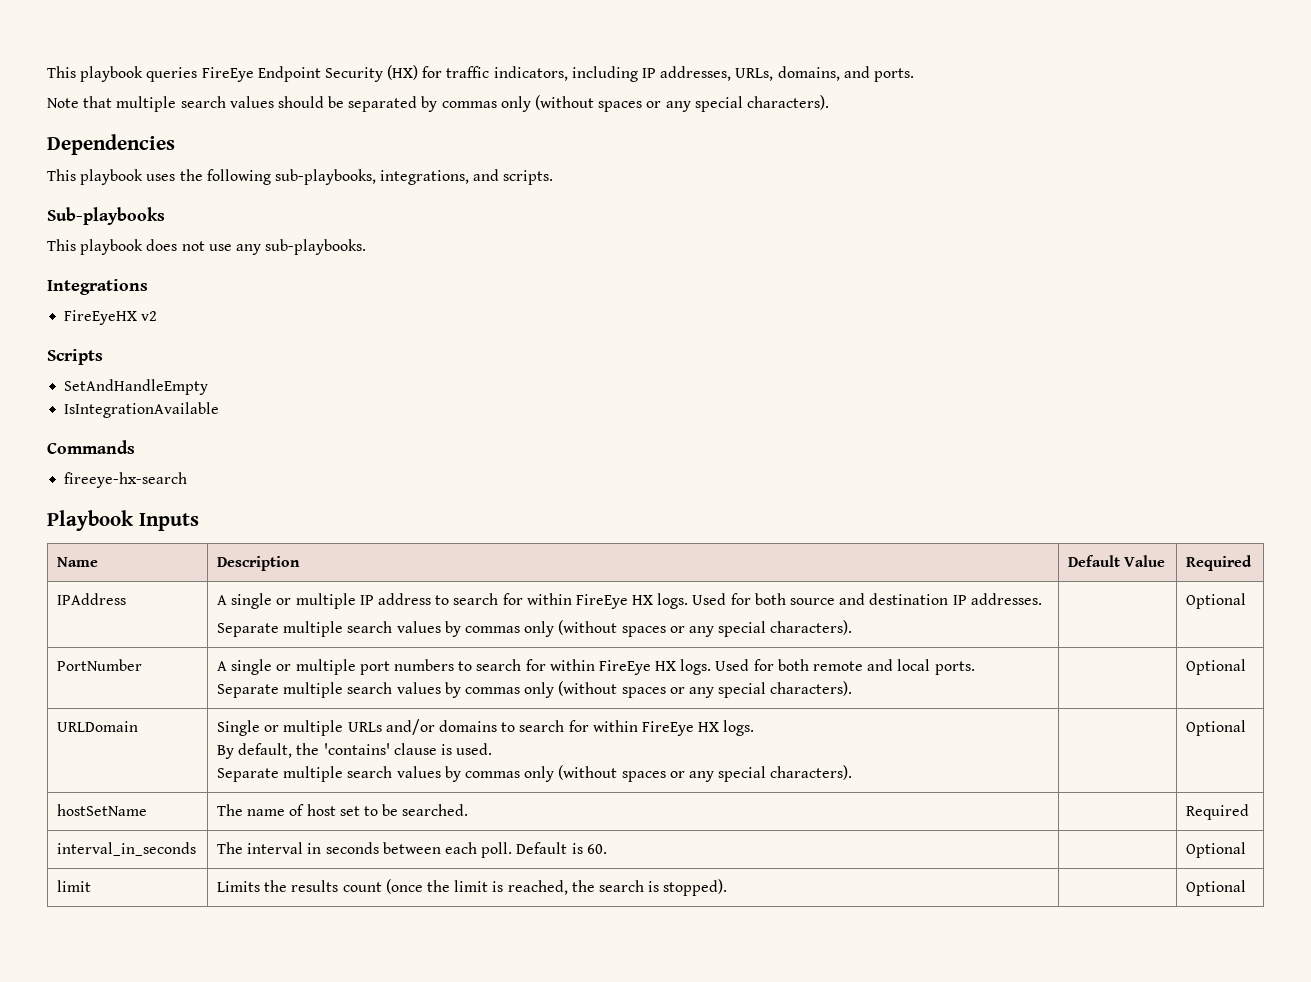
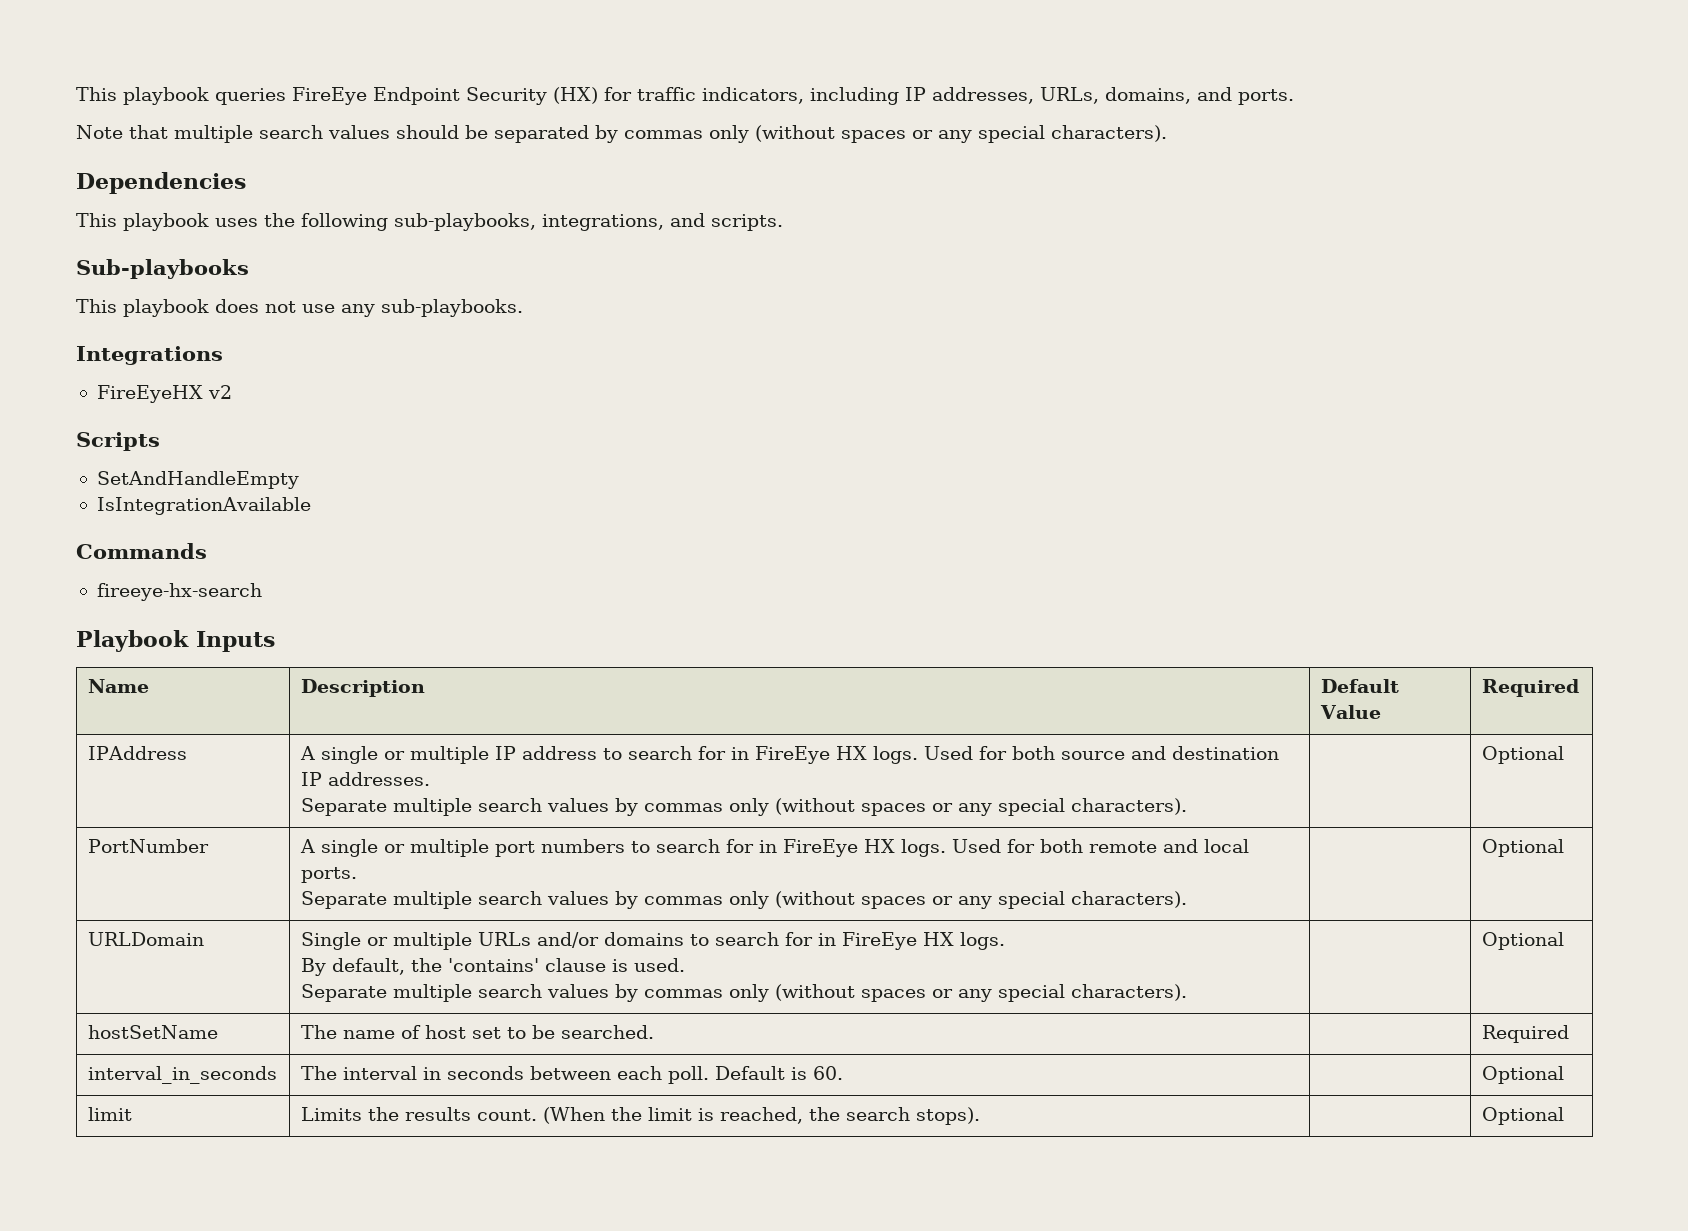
- IPAddress | A single or multiple IP address to search for within FireEye HX logs. Used for both source and destination IP addresses.
+ IPAddress | A single or multiple IP address to search for in FireEye HX logs. Used for both source and destination IP addresses.
- PortNumber | A single or multiple port numbers to search for within FireEye HX logs. Used for both remote and local ports.
+ PortNumber | A single or multiple port numbers to search for in FireEye HX logs. Used for both remote and local ports.
- URLDomain | Single or multiple URLs and/or domains to search for within FireEye HX logs.
+ URLDomain | Single or multiple URLs and/or domains to search for in FireEye HX logs.
- limit | Limits the results count (once the limit is reached, the search is stopped). | | Optional
+ limit | Limits the results count. (When the limit is reached, the search stops). | | Optional

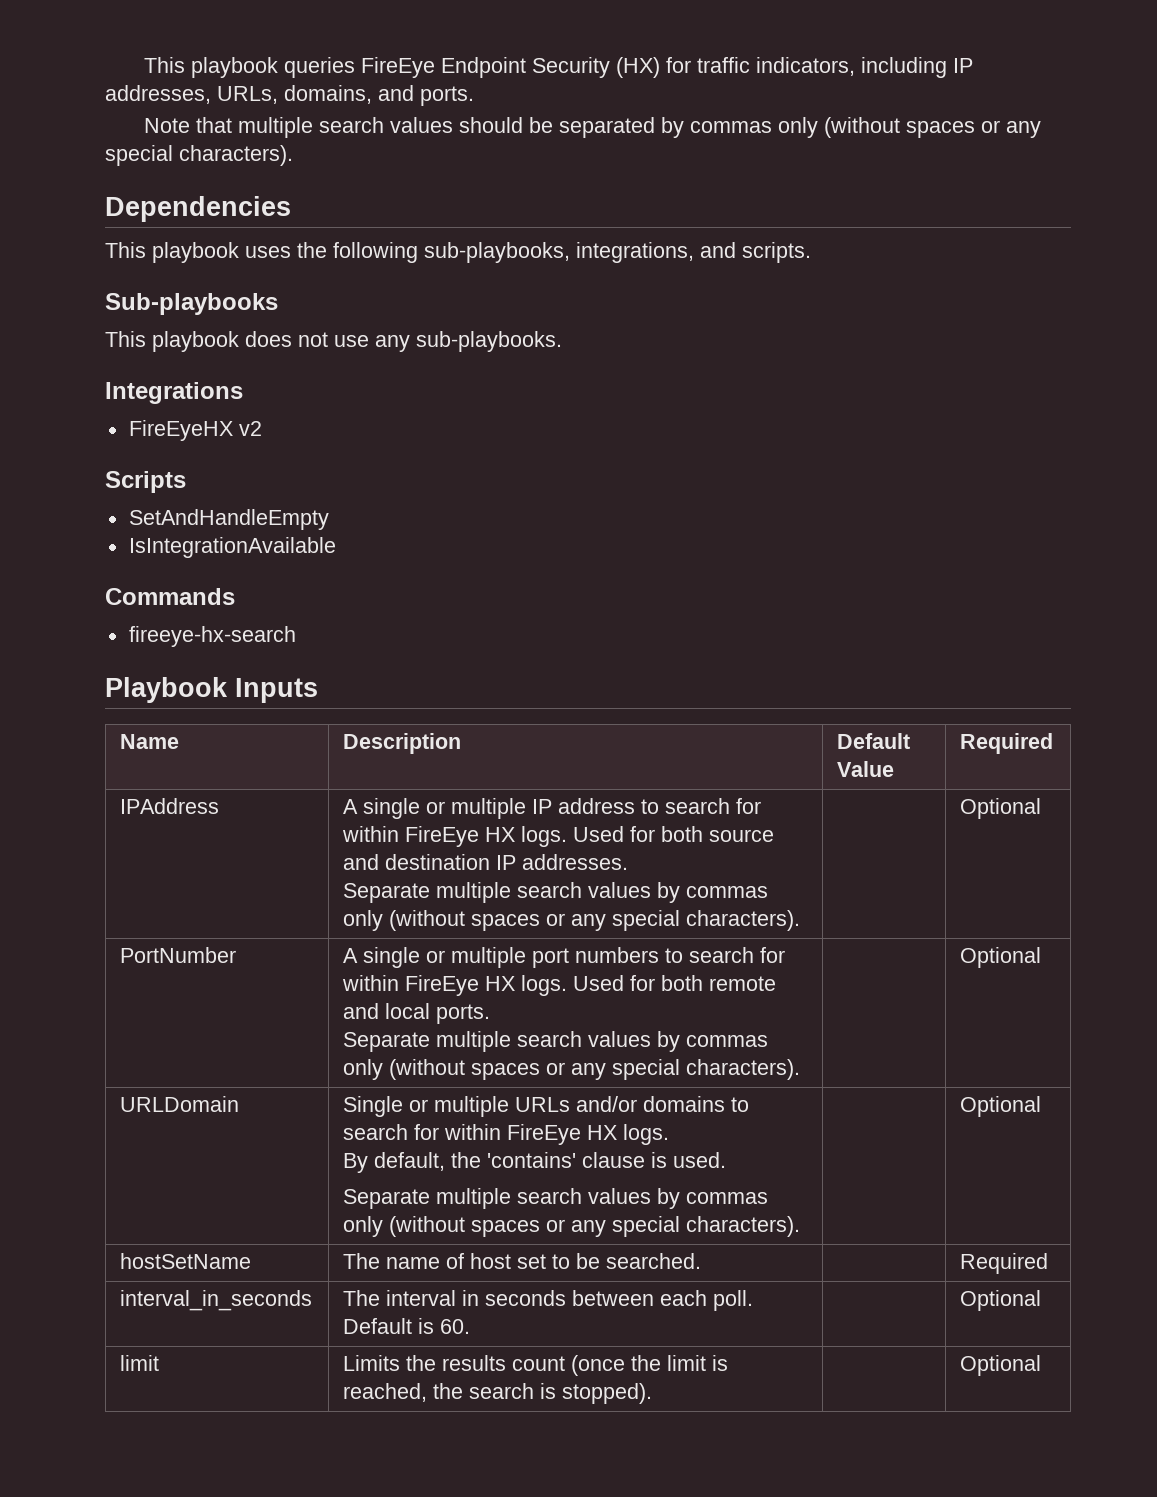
- IPAddress | A single or multiple IP address to search for in FireEye HX logs. Used for both source and destination IP addresses.
+ IPAddress | A single or multiple IP address to search for within FireEye HX logs. Used for both source and destination IP addresses.
- PortNumber | A single or multiple port numbers to search for in FireEye HX logs. Used for both remote and local ports.
+ PortNumber | A single or multiple port numbers to search for within FireEye HX logs. Used for both remote and local ports.
- URLDomain | Single or multiple URLs and/or domains to search for in FireEye HX logs.
+ URLDomain | Single or multiple URLs and/or domains to search for within FireEye HX logs.
- limit | Limits the results count. (When the limit is reached, the search stops). | | Optional
+ limit | Limits the results count (once the limit is reached, the search is stopped). | | Optional

